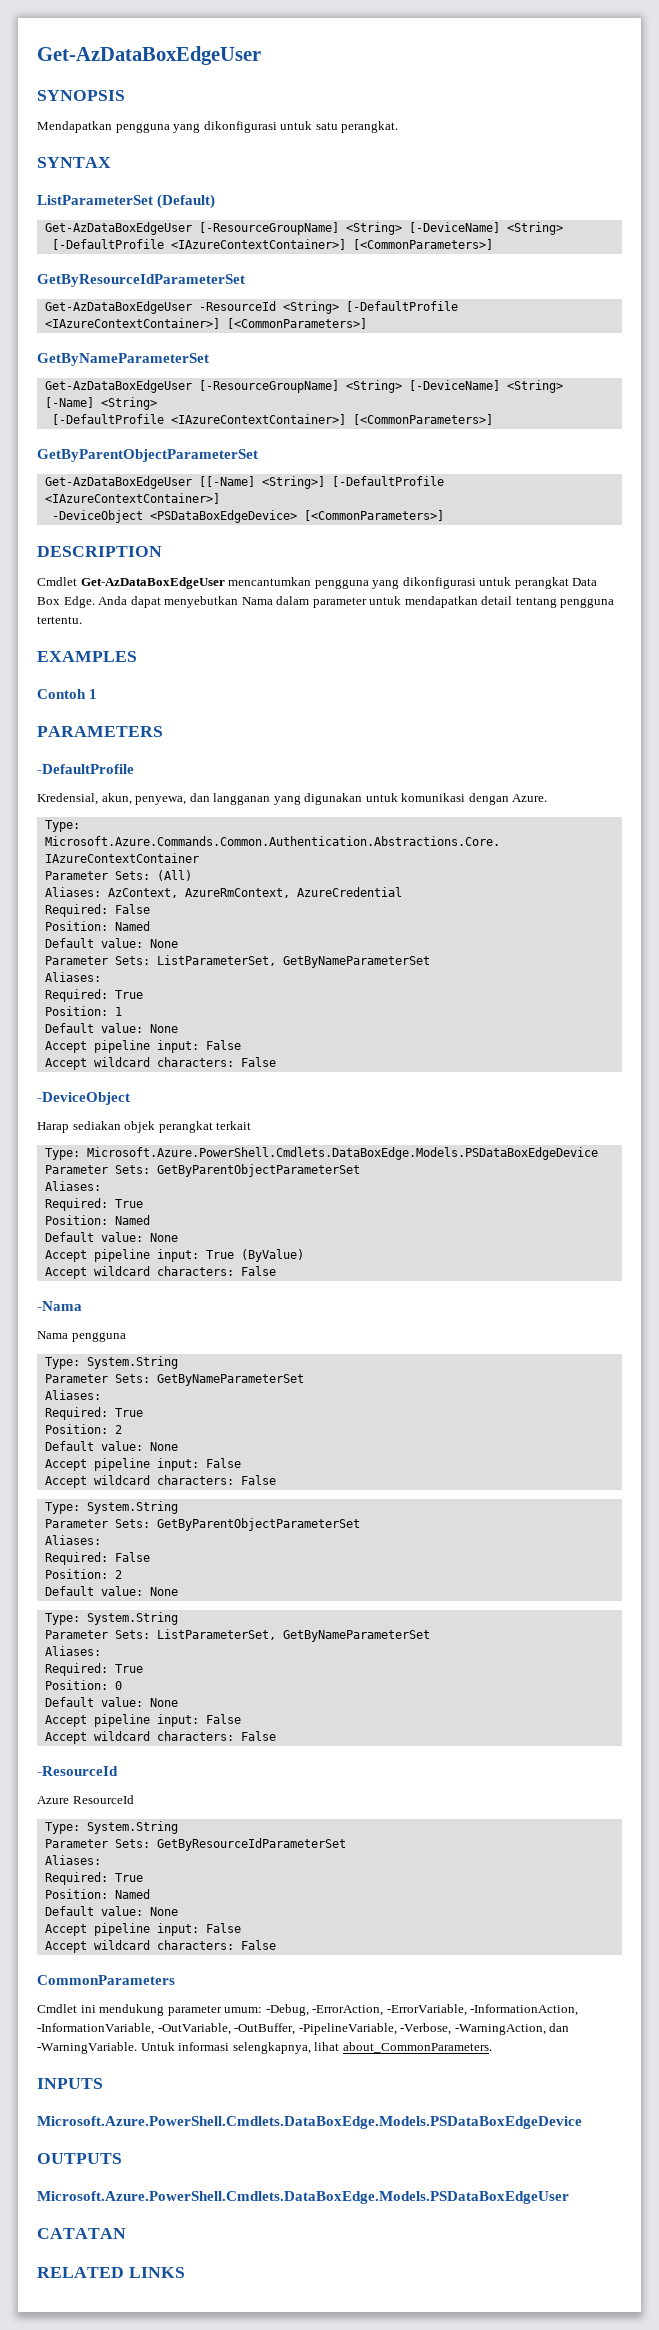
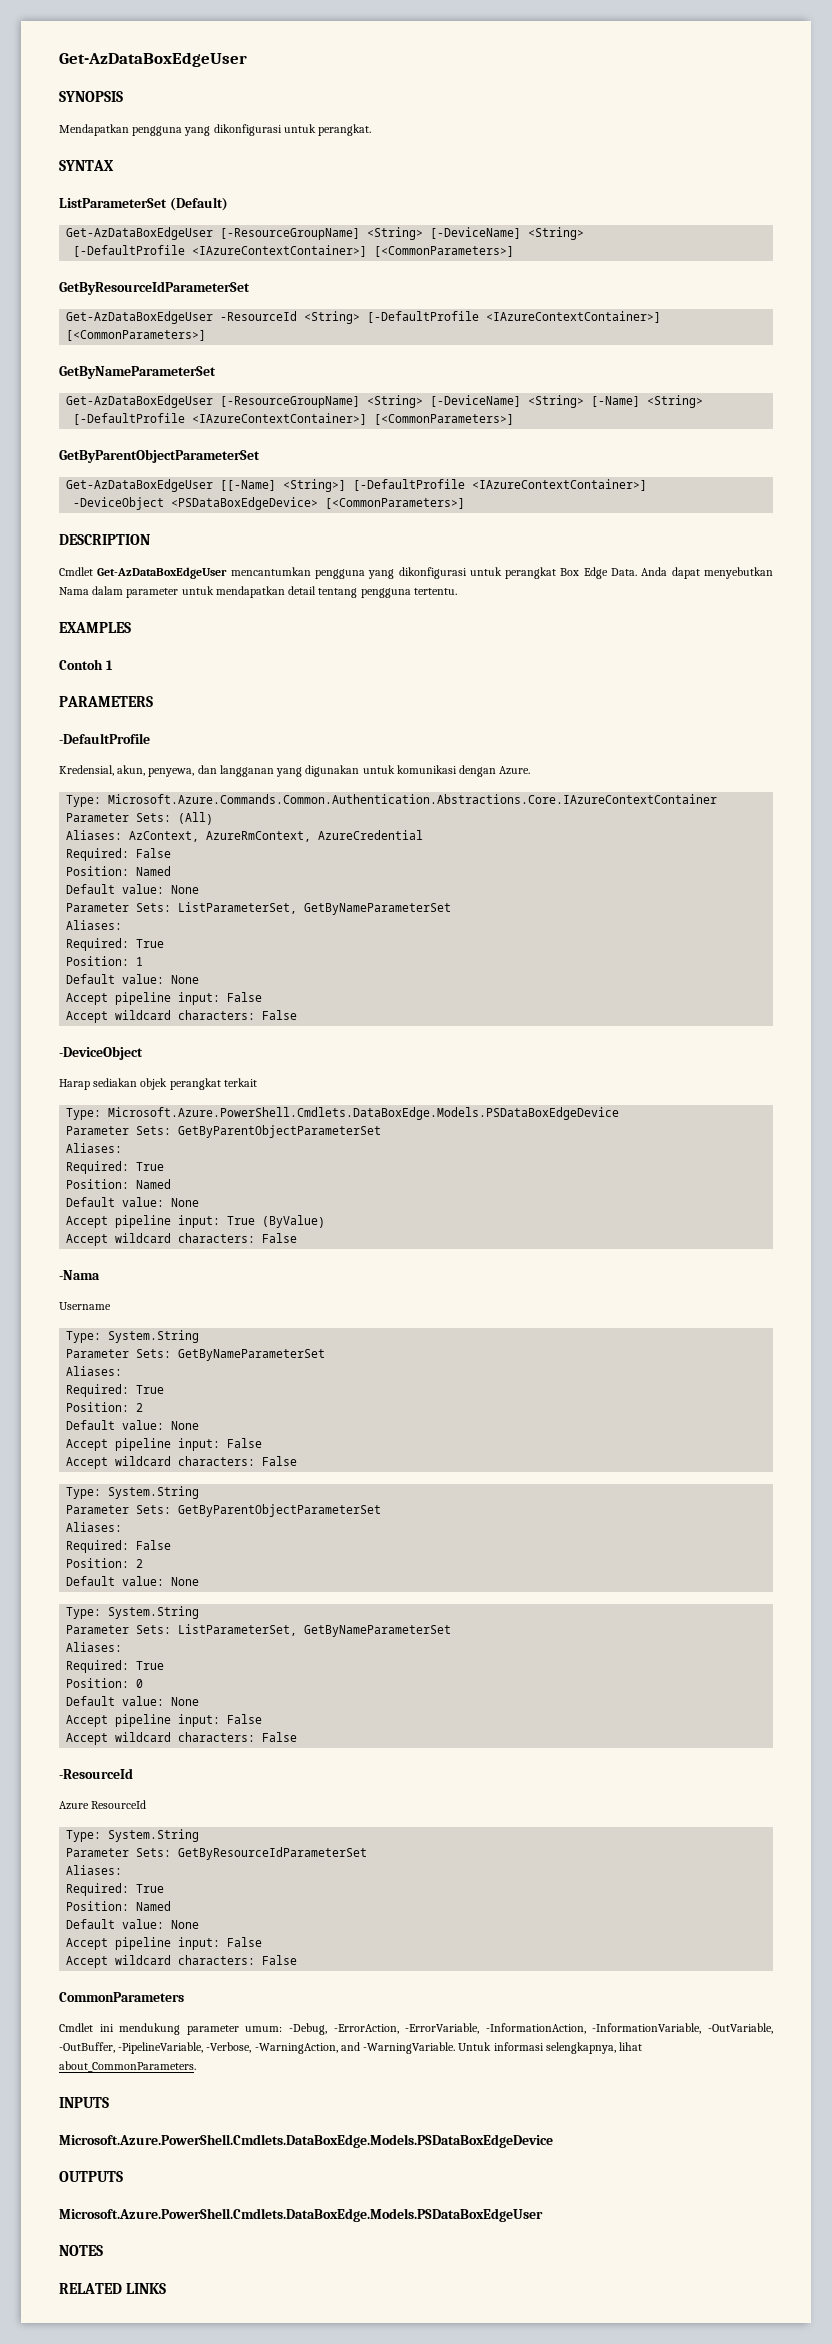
- Mendapatkan pengguna yang dikonfigurasi untuk satu perangkat.
+ Mendapatkan pengguna yang dikonfigurasi untuk perangkat.
- Cmdlet Get-AzDataBoxEdgeUser mencantumkan pengguna yang dikonfigurasi untuk perangkat Data Box Edge.
+ Cmdlet Get-AzDataBoxEdgeUser mencantumkan pengguna yang dikonfigurasi untuk perangkat Box Edge Data.
- Nama pengguna
+ Username
- Cmdlet ini mendukung parameter umum: -Debug, -ErrorAction, -ErrorVariable, -InformationAction, -InformationVariable, -OutVariable, -OutBuffer, -PipelineVariable, -Verbose, -WarningAction, dan -WarningVariable.
+ Cmdlet ini mendukung parameter umum: -Debug, -ErrorAction, -ErrorVariable, -InformationAction, -InformationVariable, -OutVariable, -OutBuffer, -PipelineVariable, -Verbose, -WarningAction, and -WarningVariable.
- CATATAN
+ NOTES

